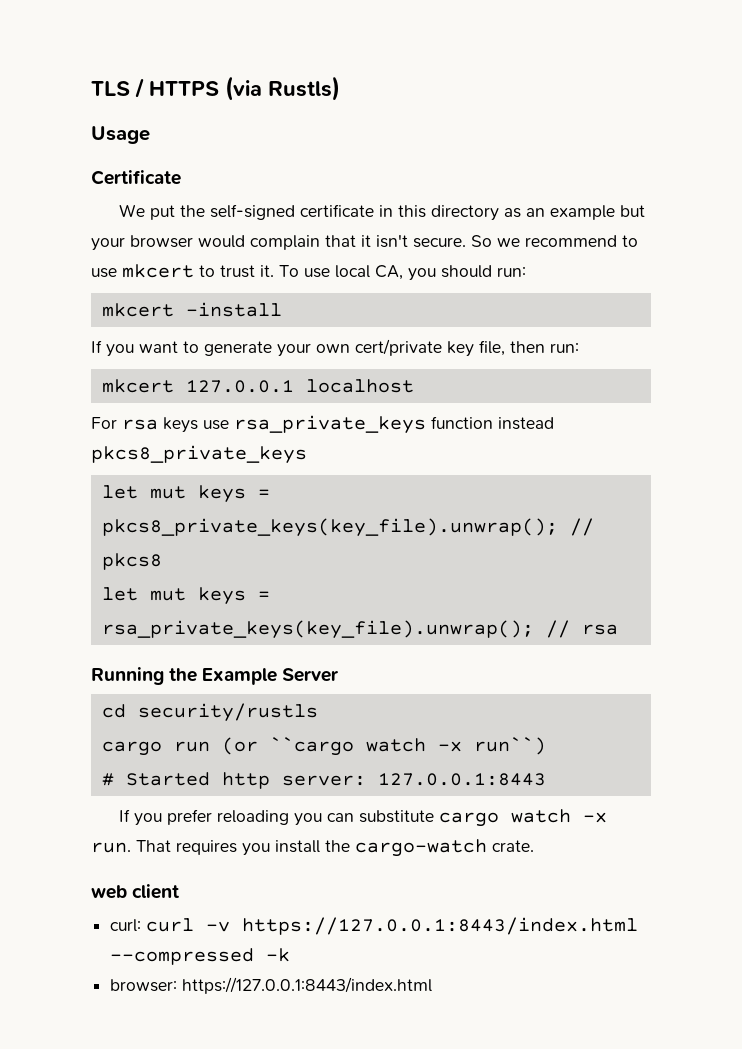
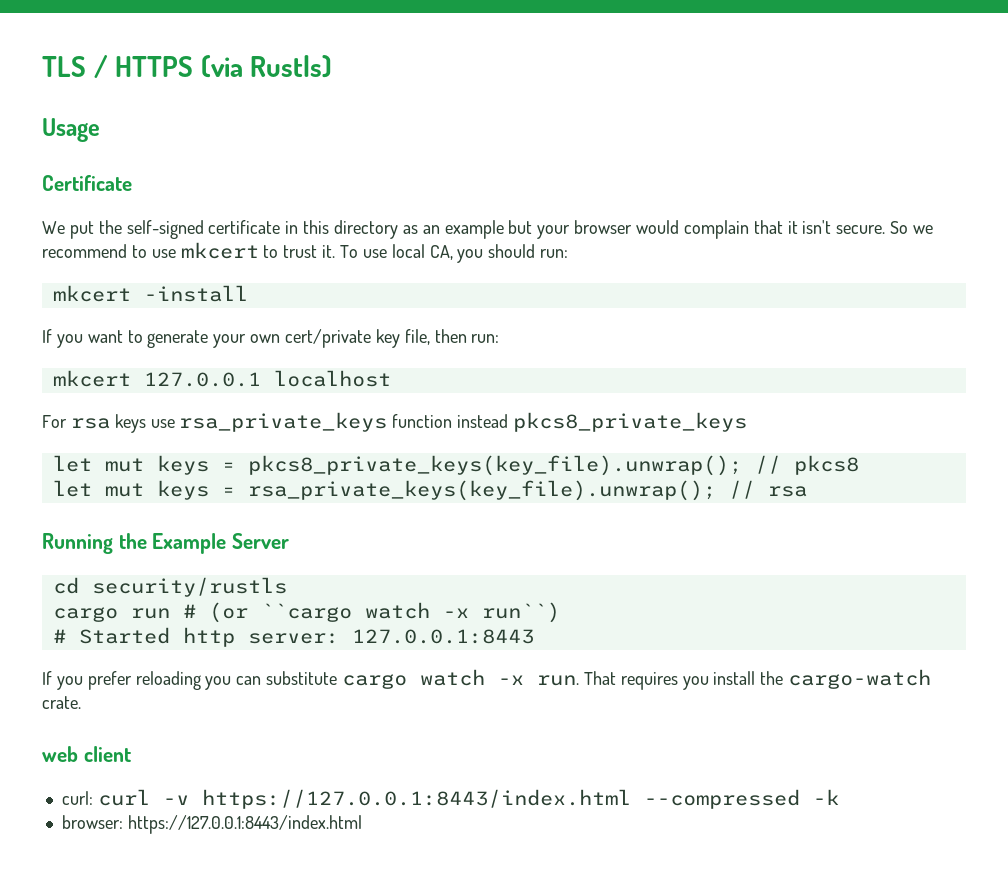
- cargo run (or ``cargo watch -x run``)
+ cargo run # (or ``cargo watch -x run``)

